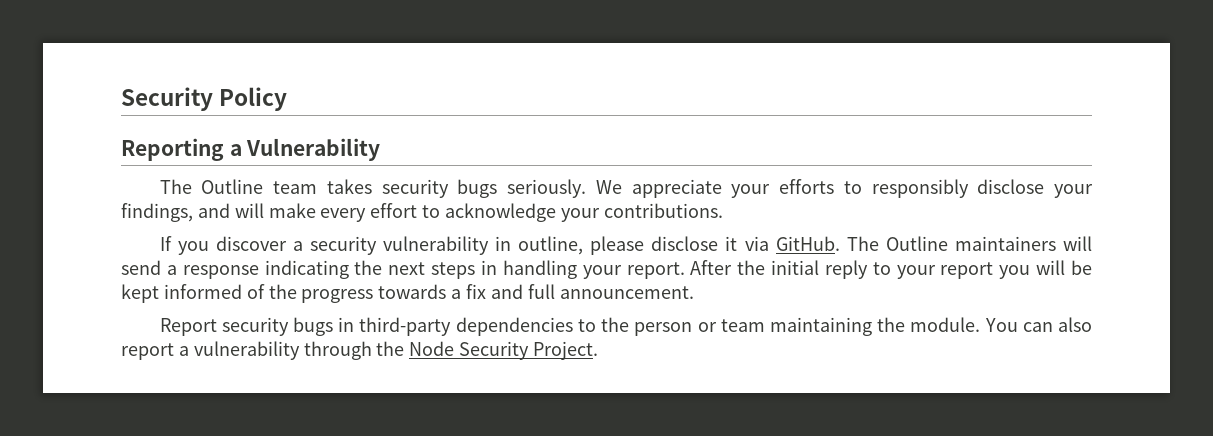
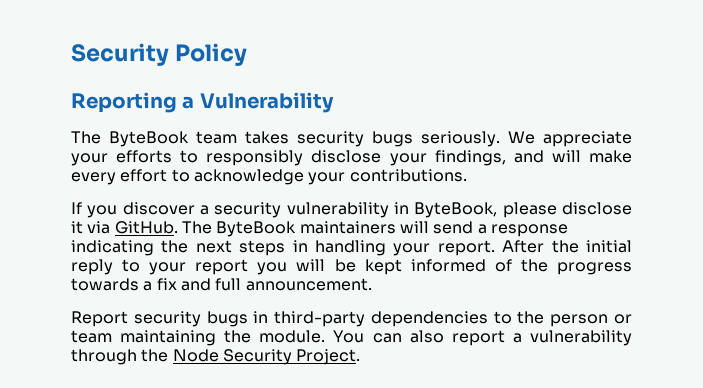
- The Outline team takes security bugs seriously.
+ The ByteBook team takes security bugs seriously.
- If you discover a security vulnerability in outline, please disclose it via GitHub.
+ If you discover a security vulnerability in ByteBook, please disclose it via GitHub.
- The Outline maintainers will send a response indicating the next steps in handling your report.
+ The ByteBook maintainers will send a response indicating the next steps in handling your report.

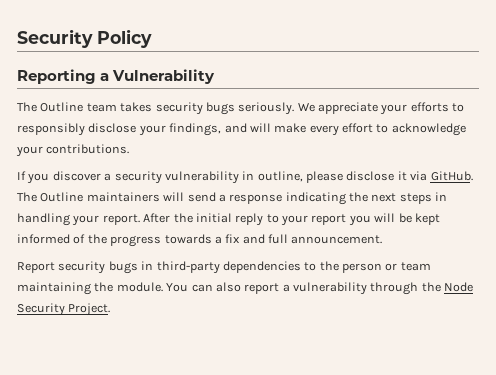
- The ByteBook team takes security bugs seriously.
+ The Outline team takes security bugs seriously.
- If you discover a security vulnerability in ByteBook, please disclose it via GitHub.
+ If you discover a security vulnerability in outline, please disclose it via GitHub.
- The ByteBook maintainers will send a response indicating the next steps in handling your report.
+ The Outline maintainers will send a response indicating the next steps in handling your report.

